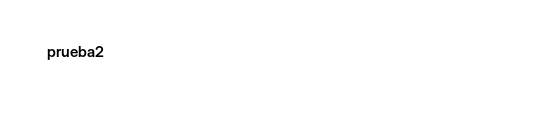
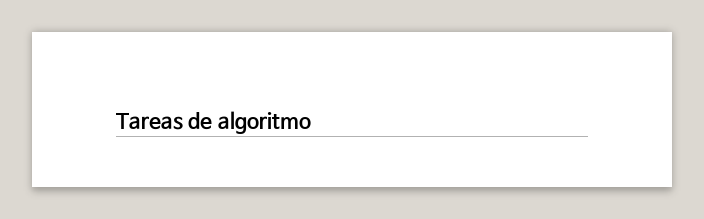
- prueba2
+ Tareas de algoritmo

